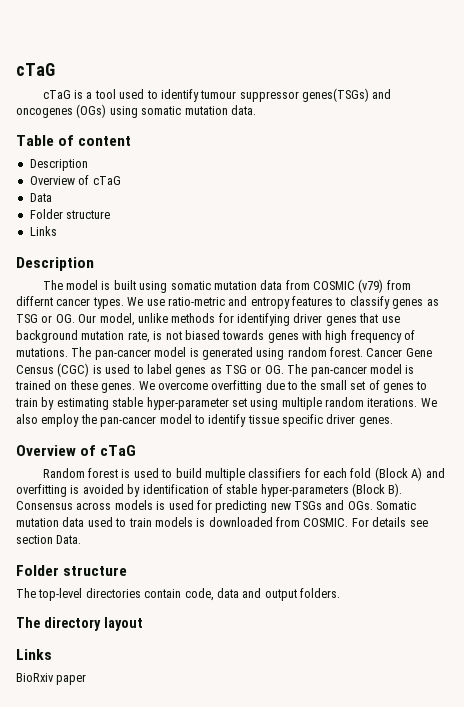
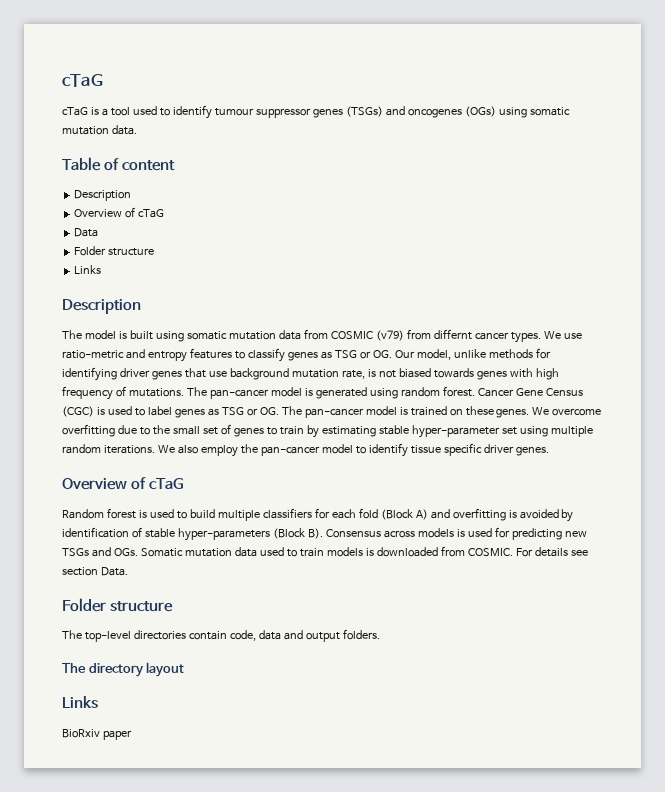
- cTaG is a tool used to identify tumour suppressor genes(TSGs) and oncogenes (OGs) using somatic mutation data.
+ cTaG is a tool used to identify tumour suppressor genes (TSGs) and oncogenes (OGs) using somatic mutation data.

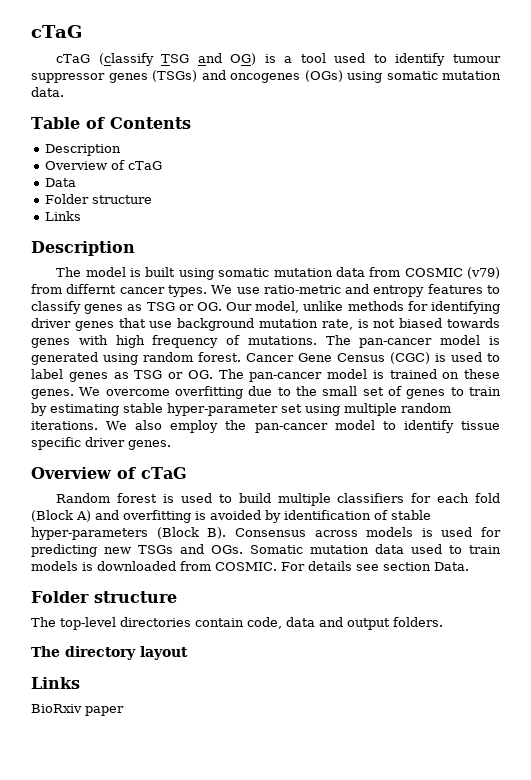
- cTaG is a tool used to identify tumour suppressor genes (TSGs) and oncogenes (OGs) using somatic mutation data.
+ cTaG (classify TSG and OG) is a tool used to identify tumour suppressor genes (TSGs) and oncogenes (OGs) using somatic mutation data.
- Table of content
+ Table of Contents

